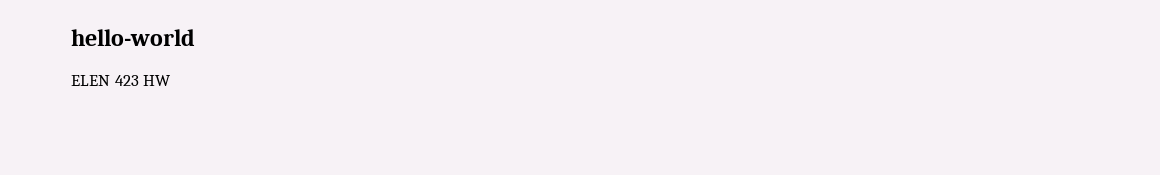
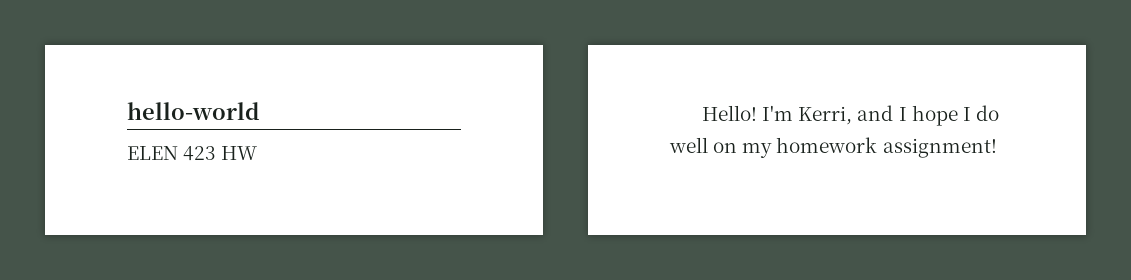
+ Hello! I'm Kerri, and I hope I do well on my homework assignment!

